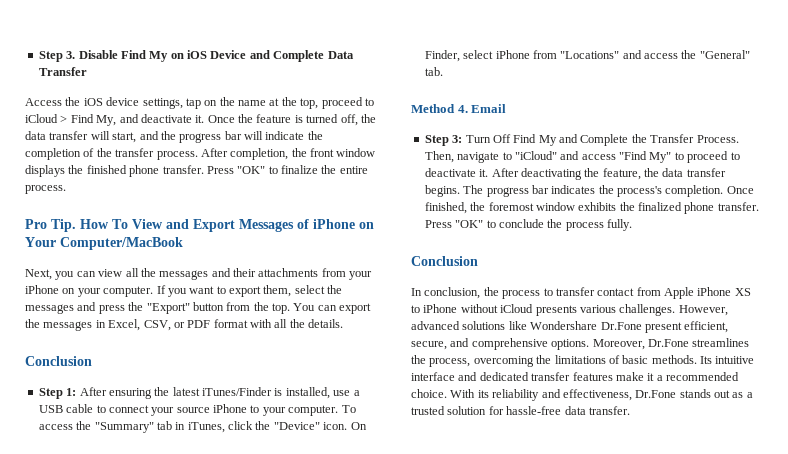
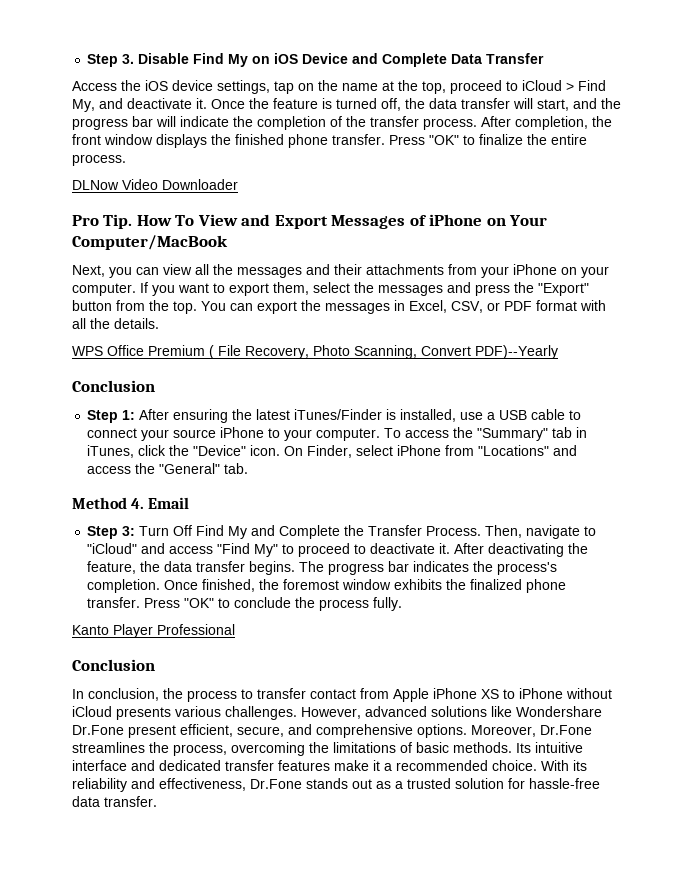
+ DLNow Video Downloader
+ WPS Office Premium ( File Recovery, Photo Scanning, Convert PDF)--Yearly
+ Kanto Player Professional

